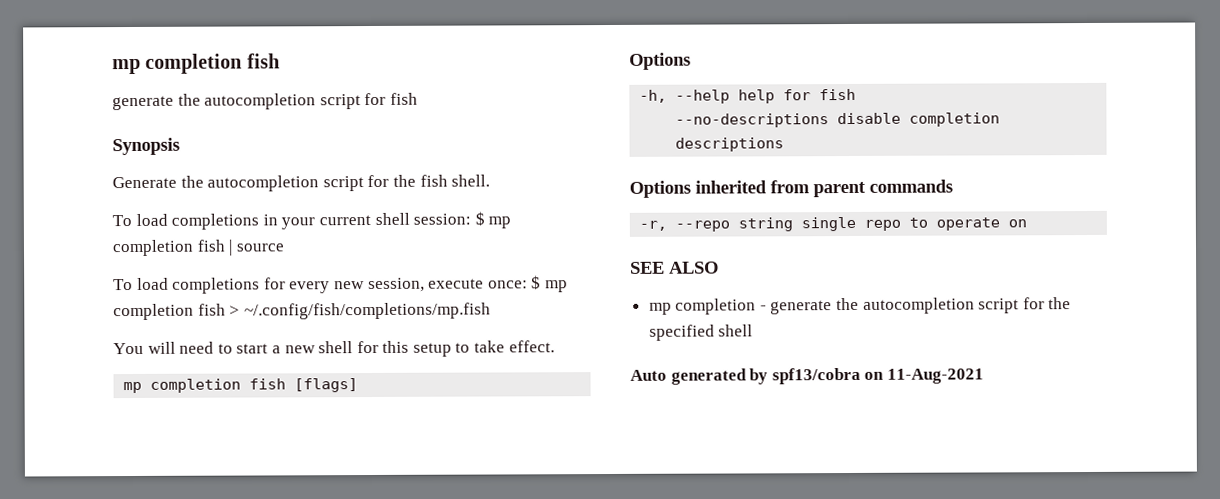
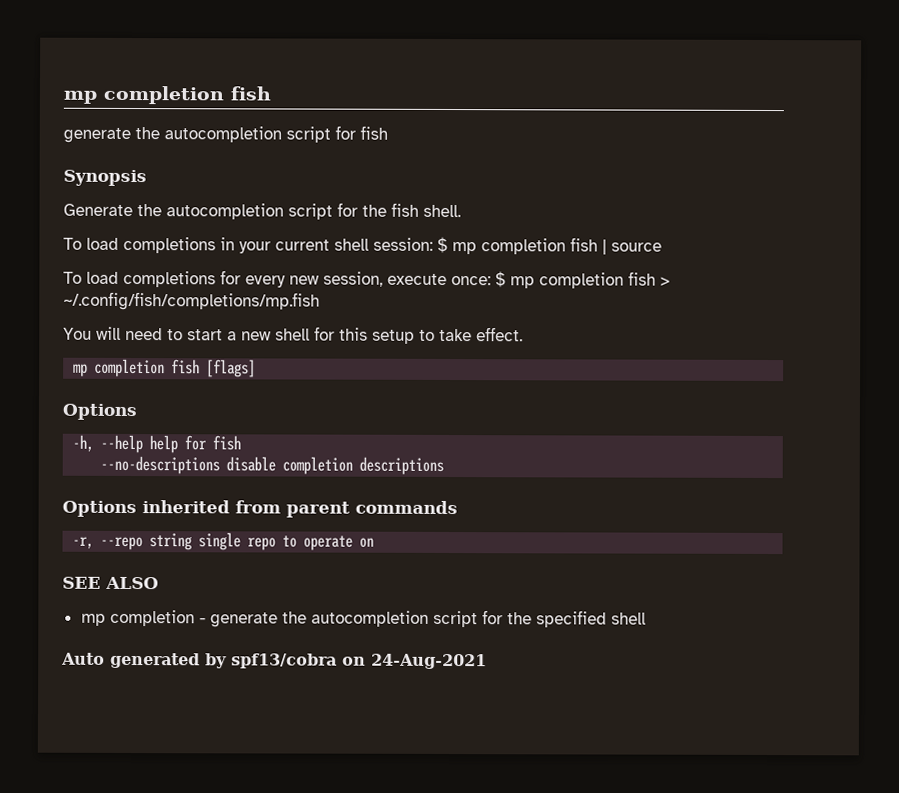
- Auto generated by spf13/cobra on 11-Aug-2021
+ Auto generated by spf13/cobra on 24-Aug-2021

